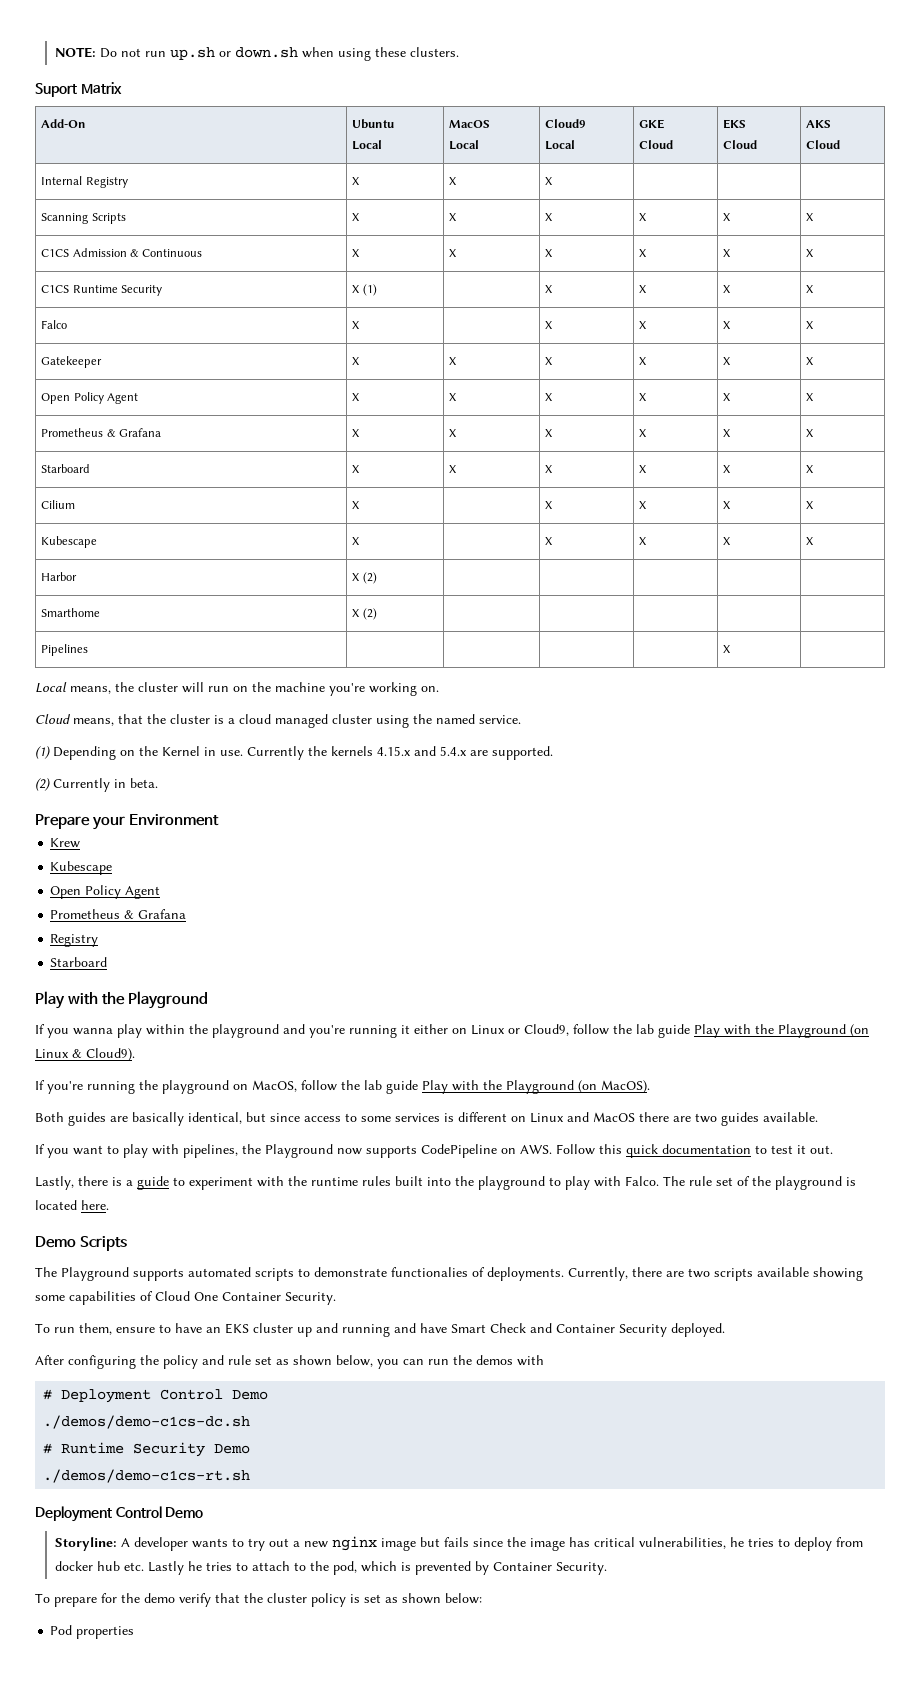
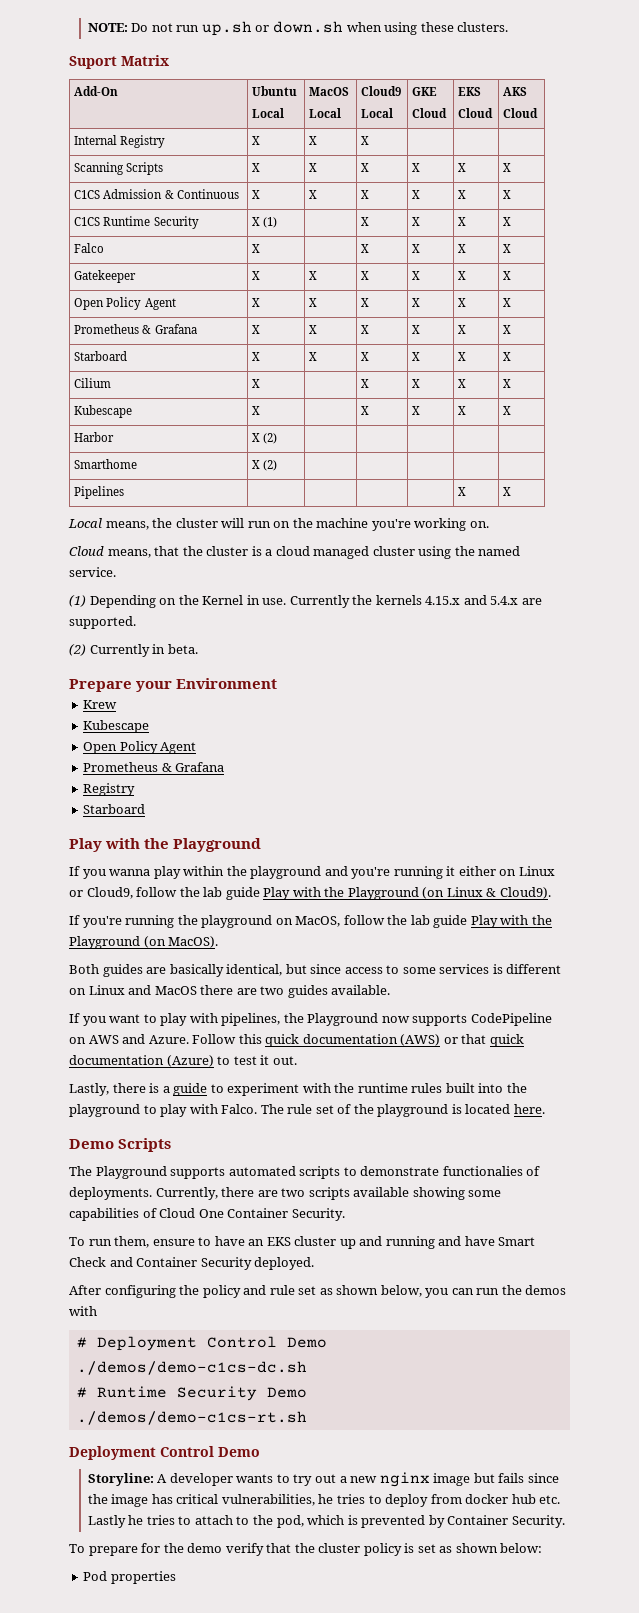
- Pipelines | | | | | X |
+ Pipelines | | | | | X | X
- If you want to play with pipelines, the Playground now supports CodePipeline on AWS. Follow this quick documentation to test it out.
+ If you want to play with pipelines, the Playground now supports CodePipeline on AWS and Azure. Follow this quick documentation (AWS) or that quick documentation (Azure) to test it out.

